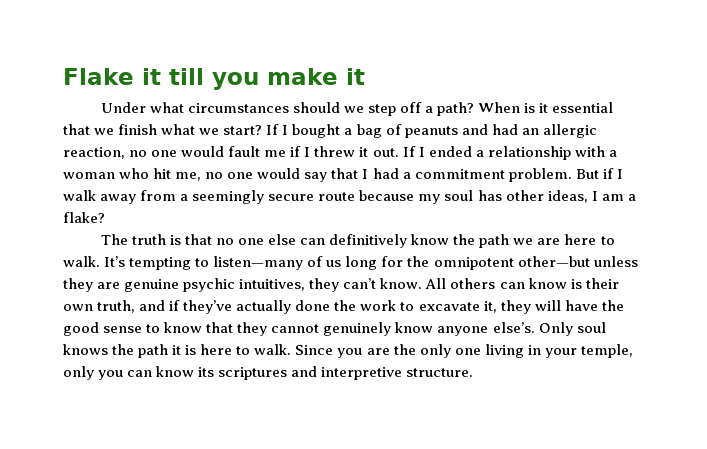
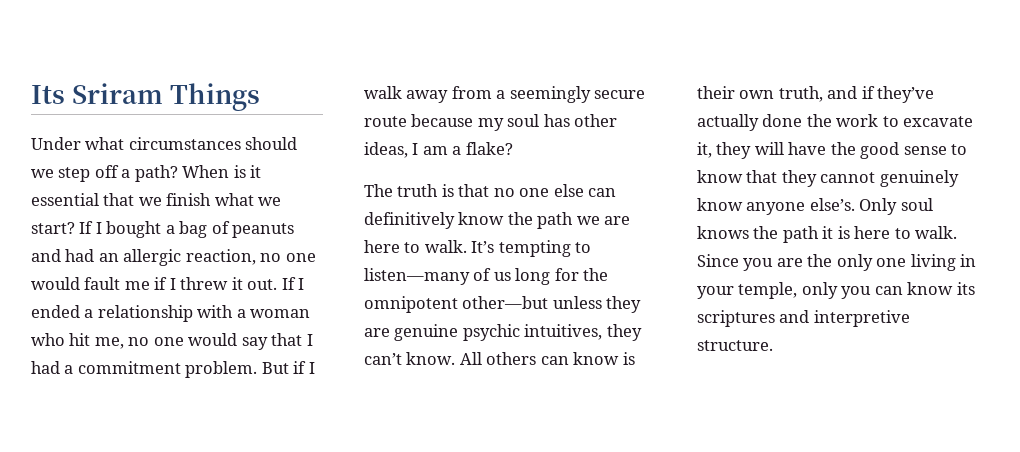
- Flake it till you make it
+ Its Sriram Things

